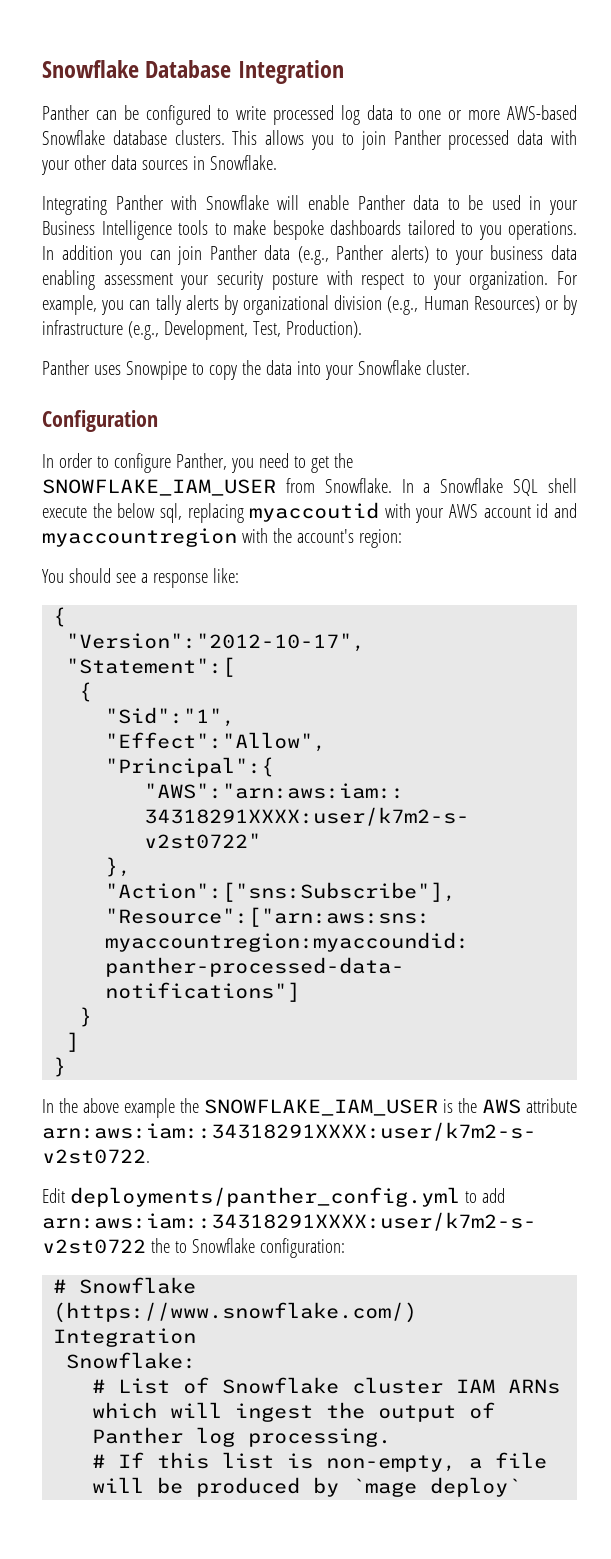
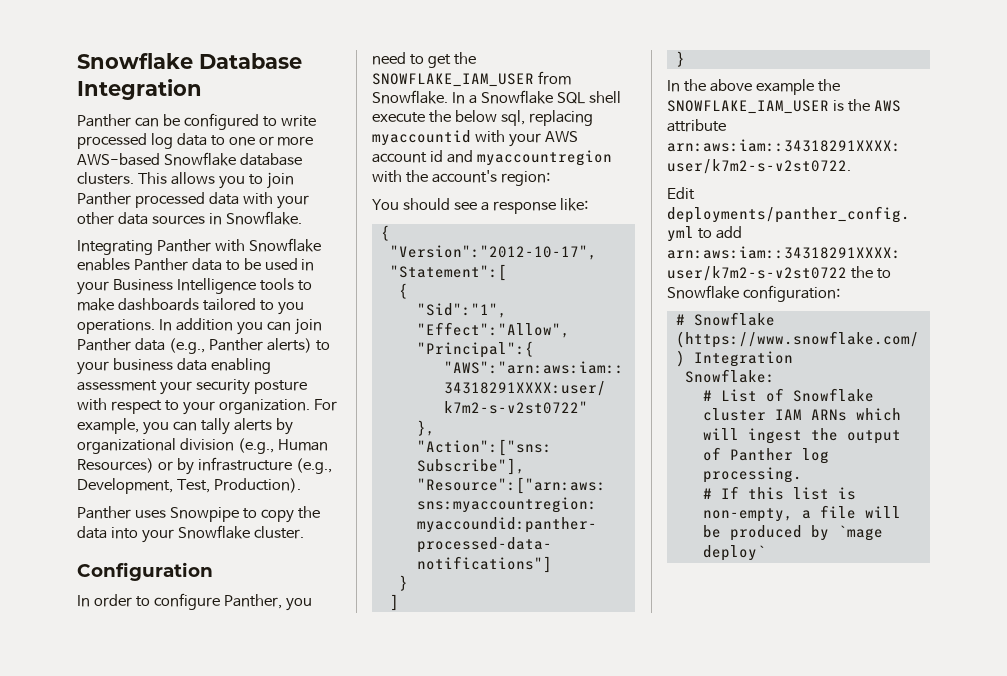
- Integrating Panther with Snowflake will enable Panther data to be used in your Business Intelligence tools to make bespoke dashboards tailored to you operations.
+ Integrating Panther with Snowflake enables Panther data to be used in your Business Intelligence tools to make dashboards tailored to you operations.
- In a Snowflake SQL shell execute the below sql, replacing myaccoutid with your AWS account id and myaccountregion with the account's region:
+ In a Snowflake SQL shell execute the below sql, replacing myaccountid with your AWS account id and myaccountregion with the account's region:

